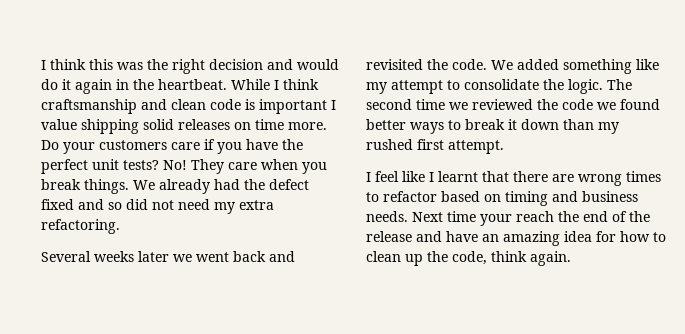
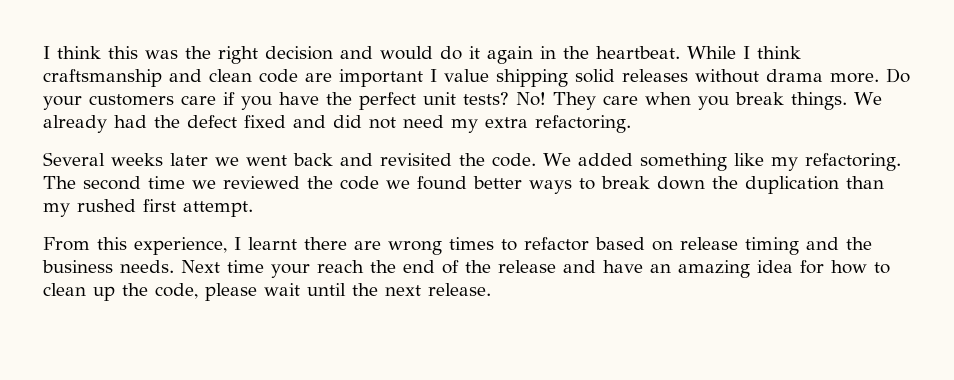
- While I think craftsmanship and clean code is important I value shipping solid releases on time more.
+ While I think craftsmanship and clean code are important I value shipping solid releases without drama more.
- We already had the defect fixed and so did not need my extra refactoring.
+ We already had the defect fixed and did not need my extra refactoring.
- We added something like my attempt to consolidate the logic.
+ We added something like my refactoring.
- The second time we reviewed the code we found better ways to break it down than my rushed first attempt.
+ The second time we reviewed the code we found better ways to break down the duplication than my rushed first attempt.
- I feel like I learnt that there are wrong times to refactor based on timing and business needs.
+ From this experience, I learnt there are wrong times to refactor based on release timing and the business needs.
- Next time your reach the end of the release and have an amazing idea for how to clean up the code, think again.
+ Next time your reach the end of the release and have an amazing idea for how to clean up the code, please wait until the next release.

